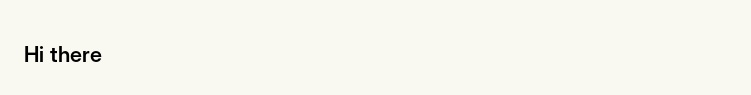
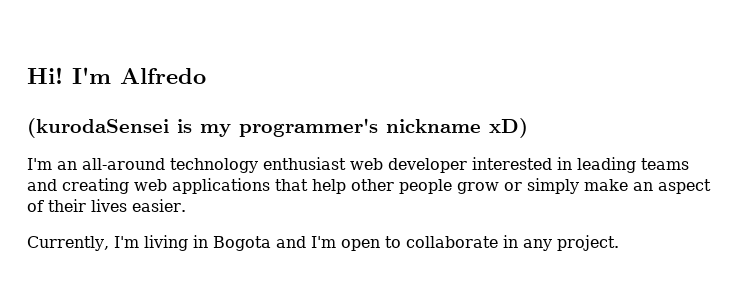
- Hi there
+ Hi! I'm Alfredo
+ (kurodaSensei is my programmer's nickname xD)
+ I'm an all-around technology enthusiast web developer interested in leading teams and creating web applications that help other people grow or simply make an aspect of their lives easier.
+ Currently, I'm living in Bogota and I'm open to collaborate in any project.

